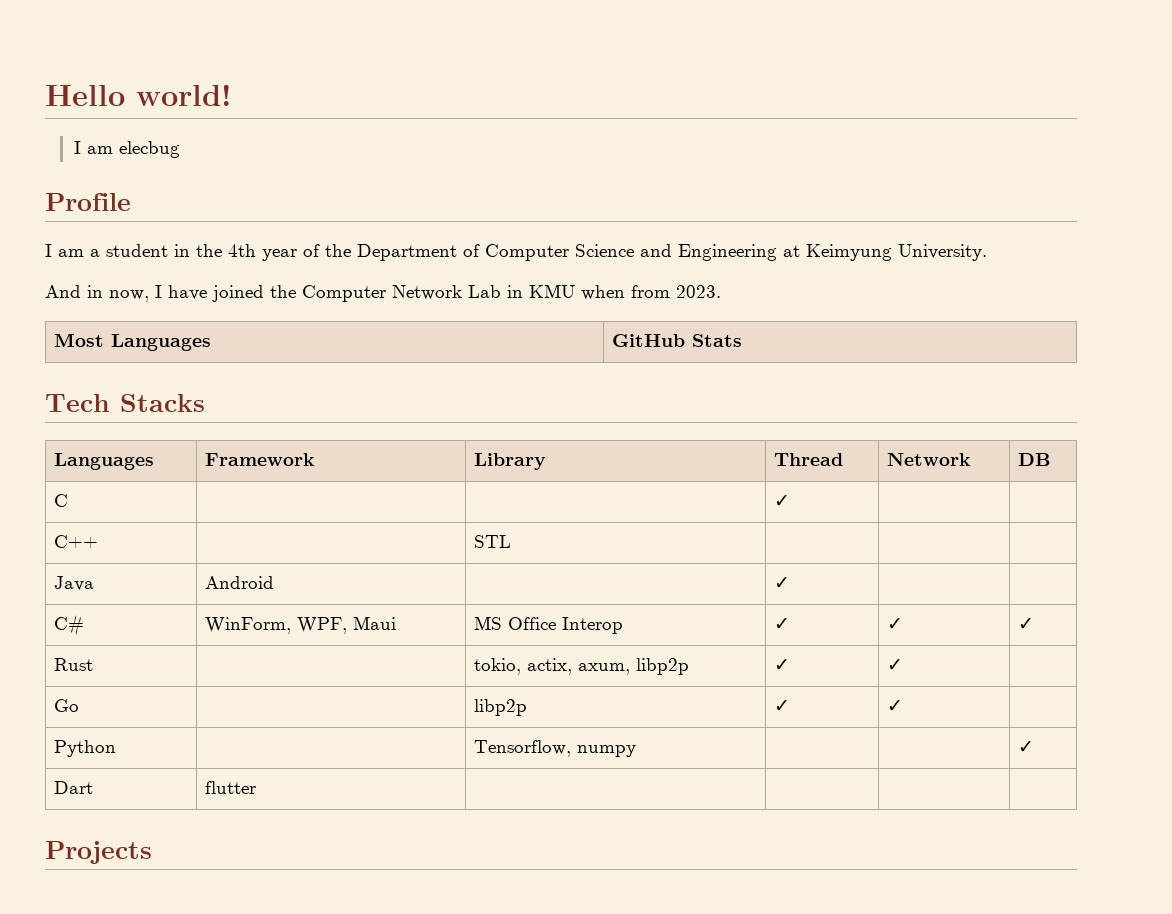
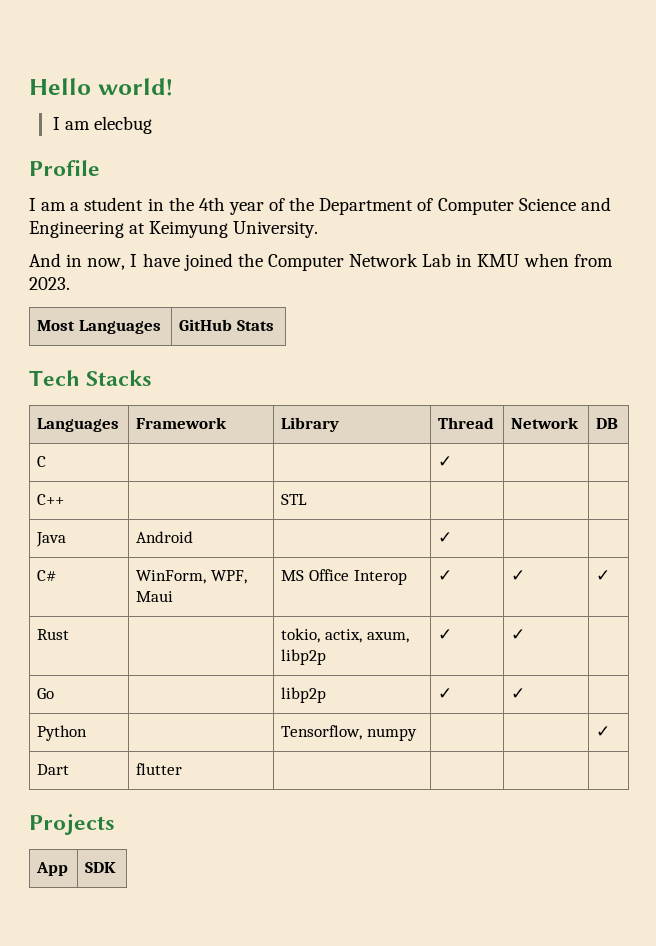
+ App | SDK

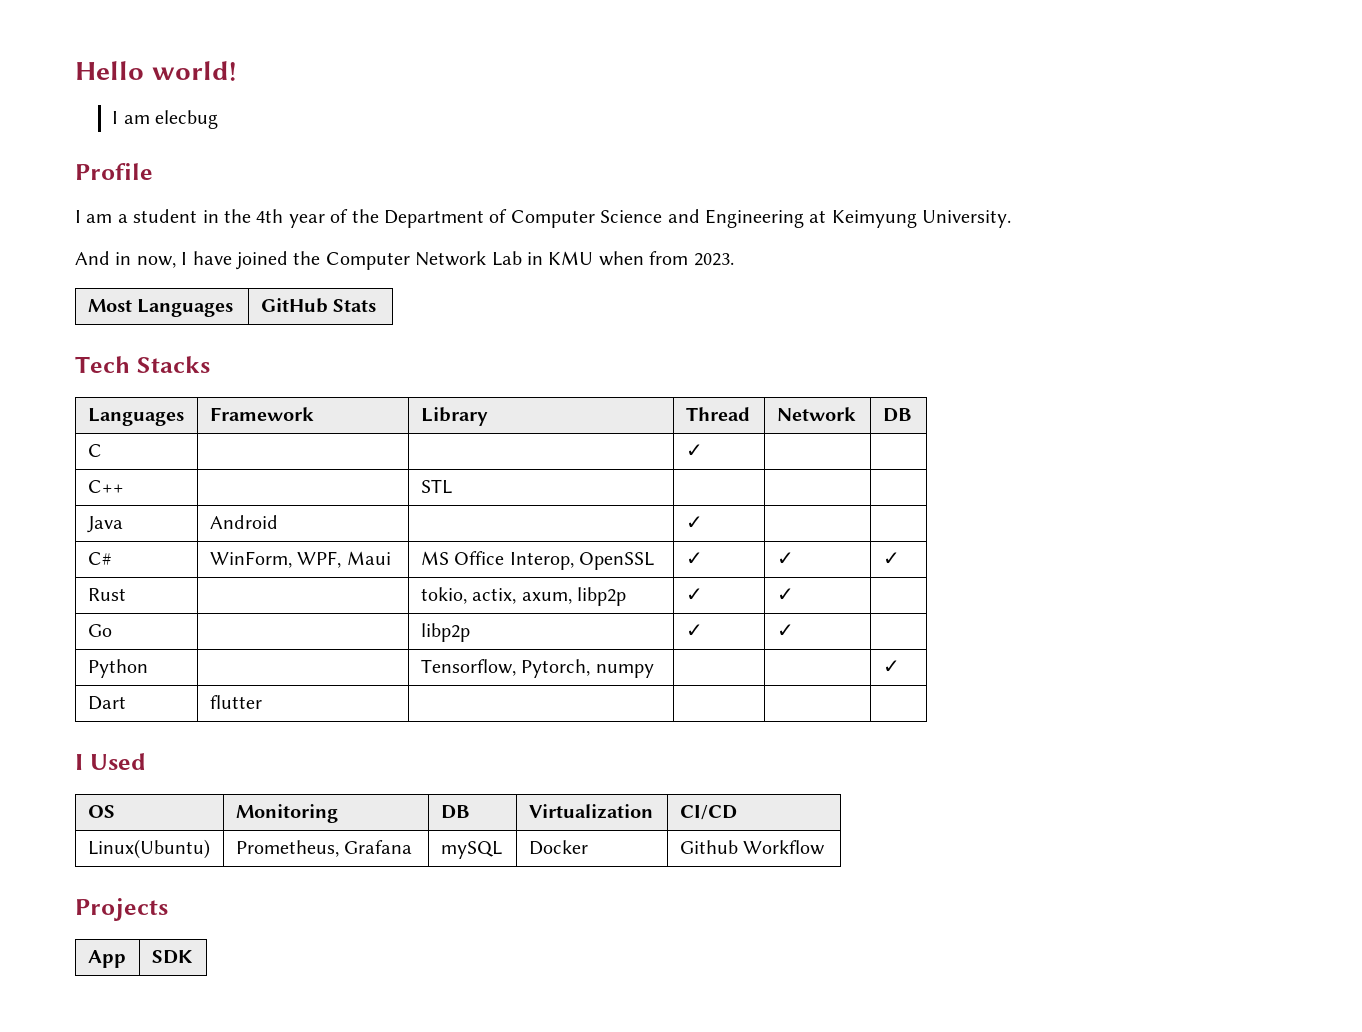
- C# | WinForm, WPF, Maui | MS Office Interop | ✓ | ✓ | ✓
+ C# | WinForm, WPF, Maui | MS Office Interop, OpenSSL | ✓ | ✓ | ✓
- Python | | Tensorflow, numpy | | | ✓
+ Python | | Tensorflow, Pytorch, numpy | | | ✓
+ I Used
+ OS | Monitoring | DB | Virtualization | CI/CD
+ Linux(Ubuntu) | Prometheus, Grafana | mySQL | Docker | Github Workflow

